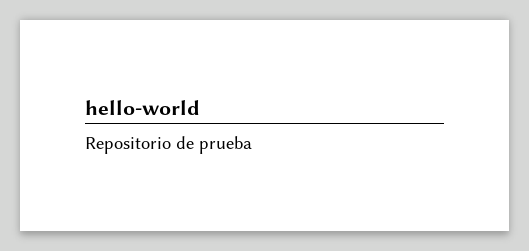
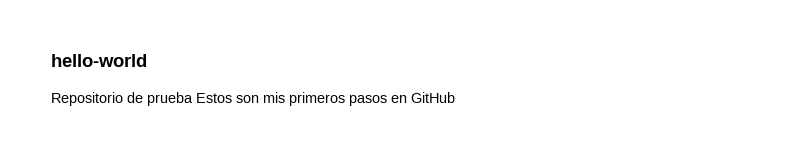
- Repositorio de prueba
+ Repositorio de prueba Estos son mis primeros pasos en GitHub

